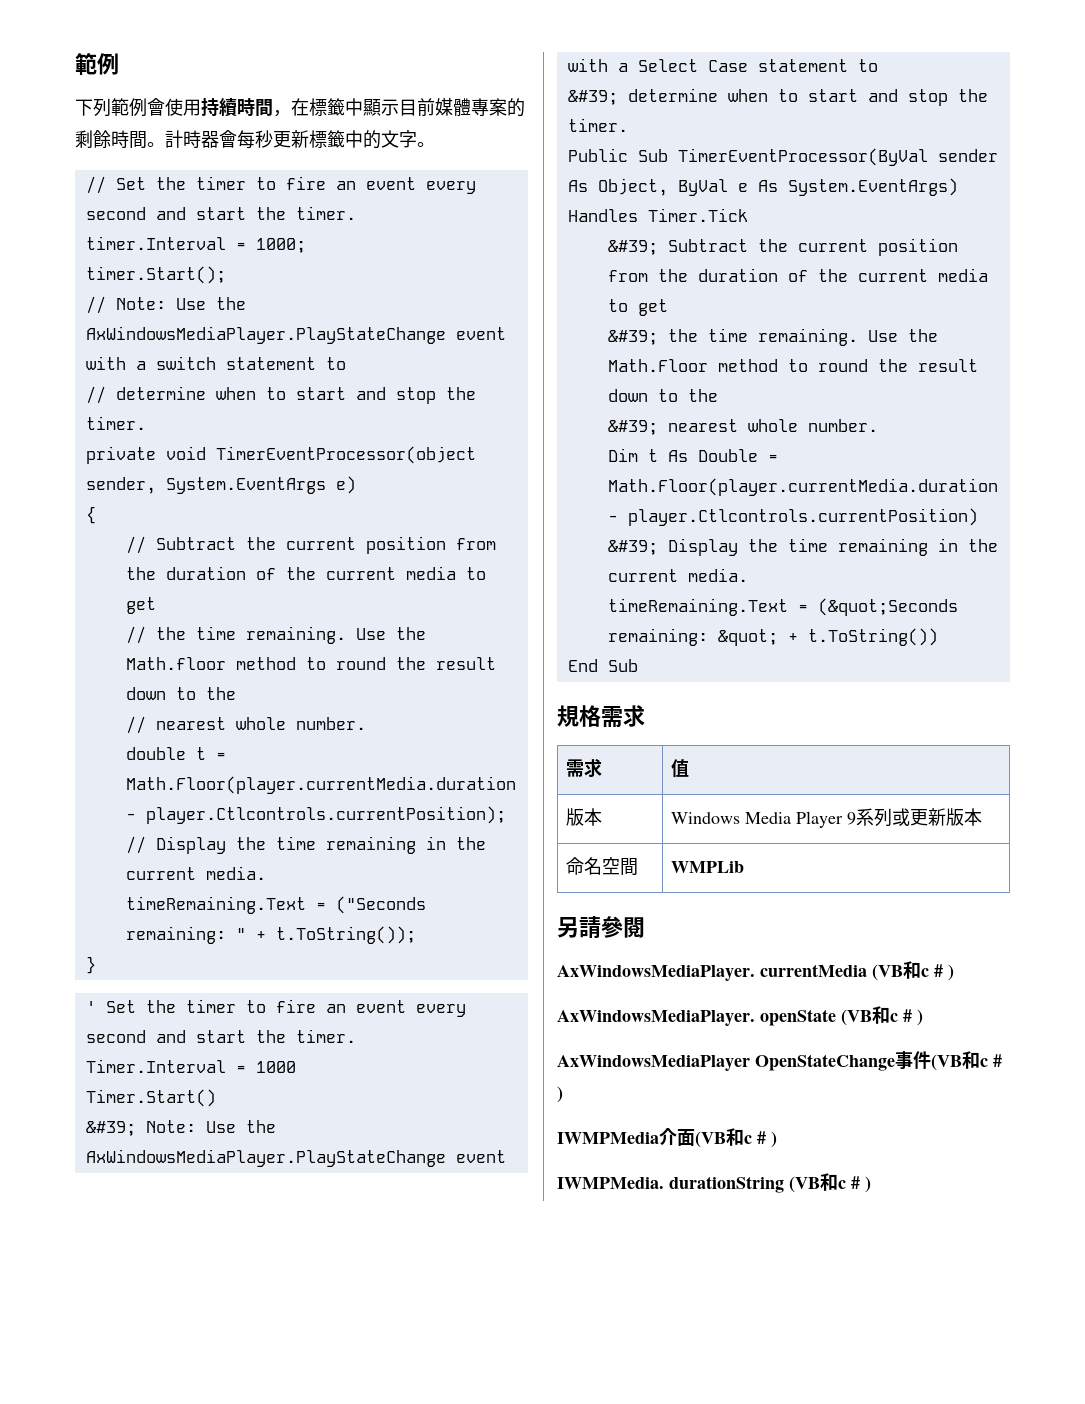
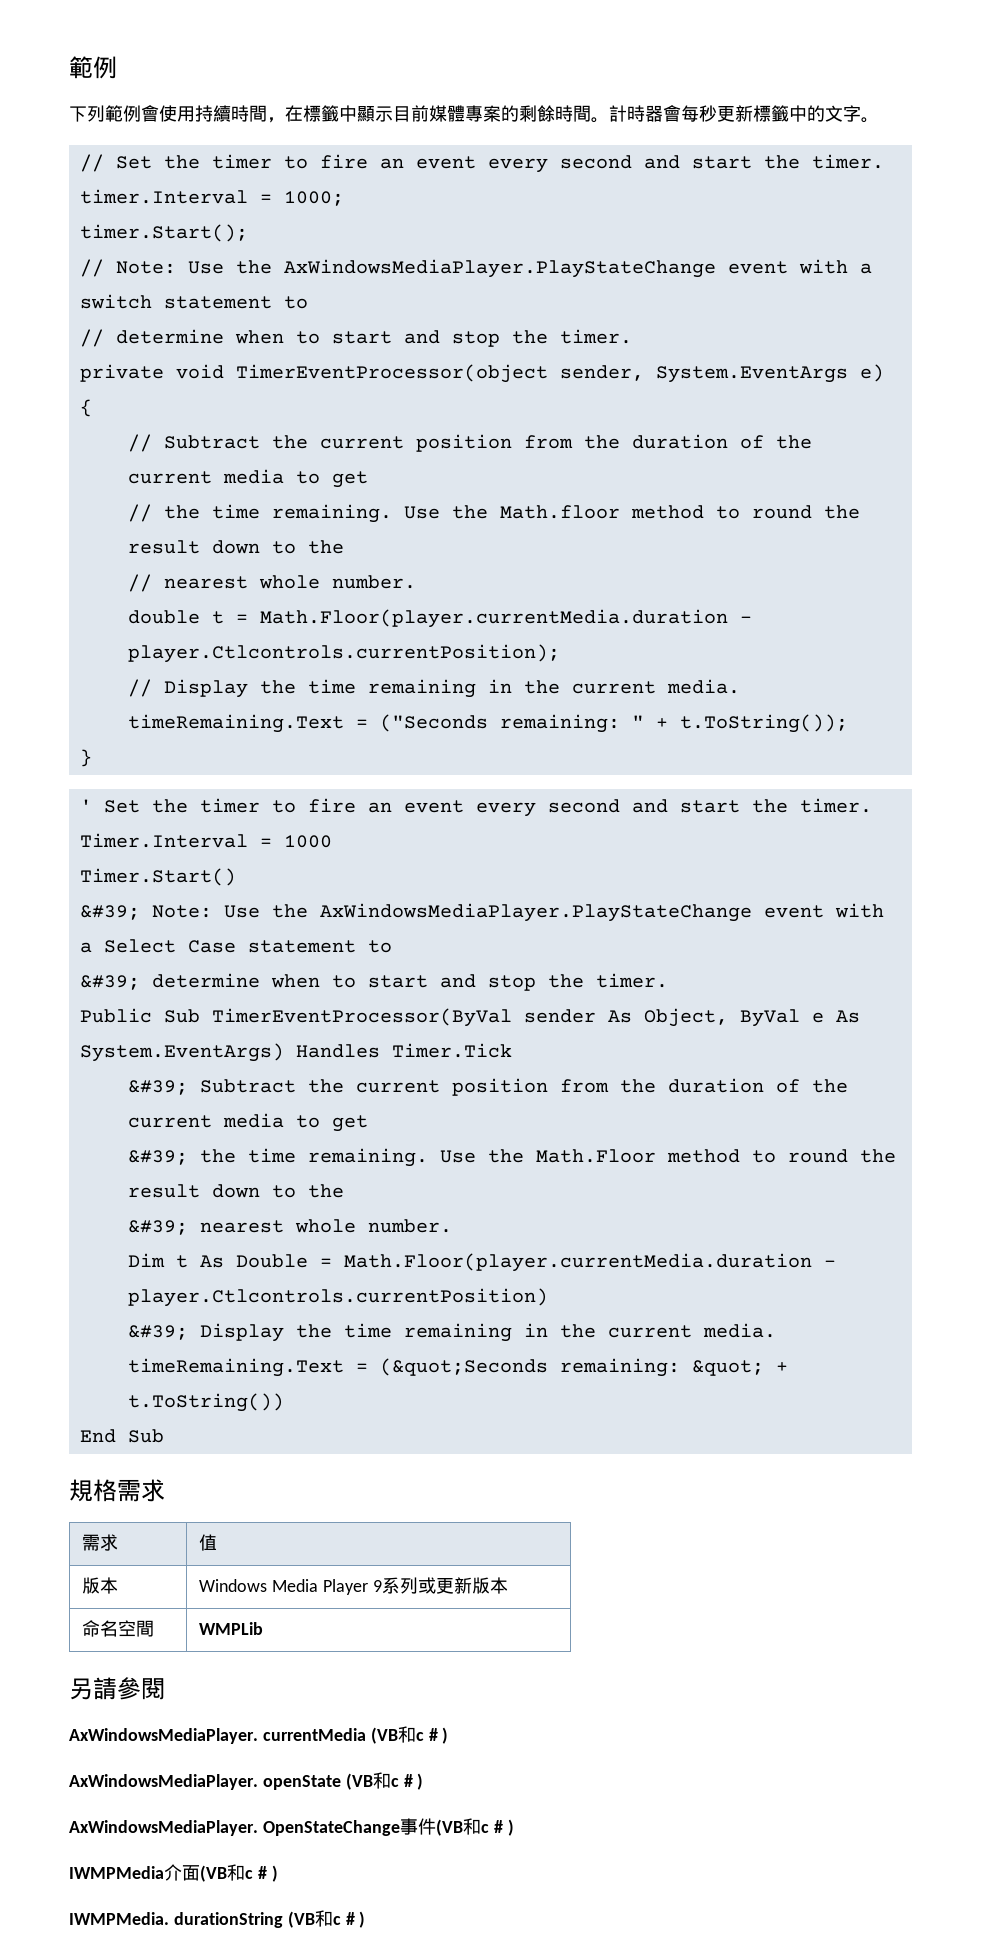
- AxWindowsMediaPlayer OpenStateChange事件(VB和c # )
+ AxWindowsMediaPlayer. OpenStateChange事件(VB和c # )

